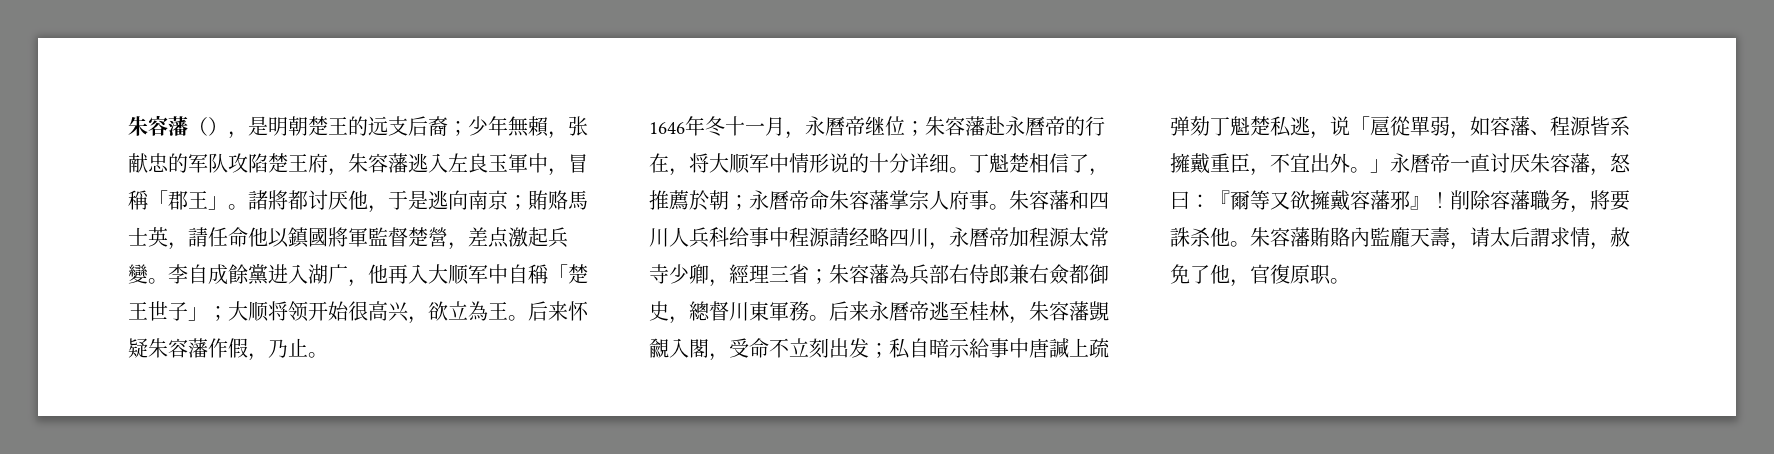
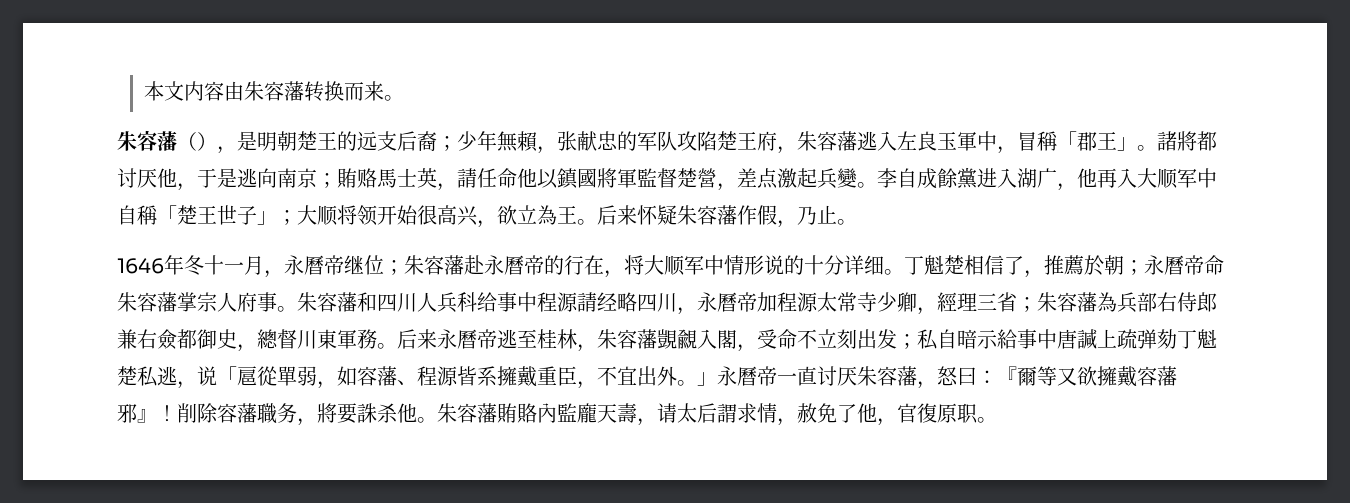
+ 本文内容由朱容藩转换而来。

